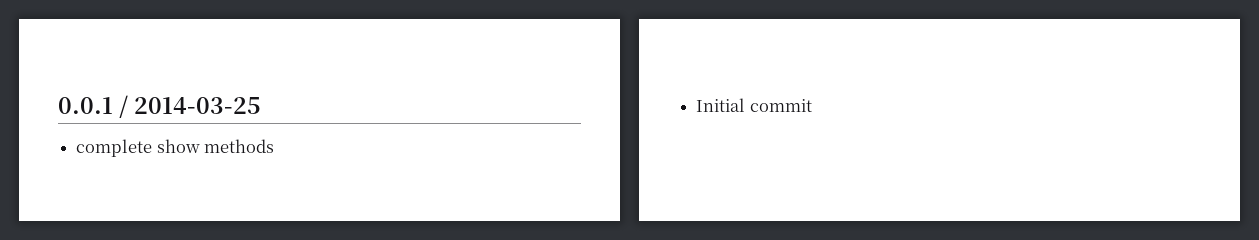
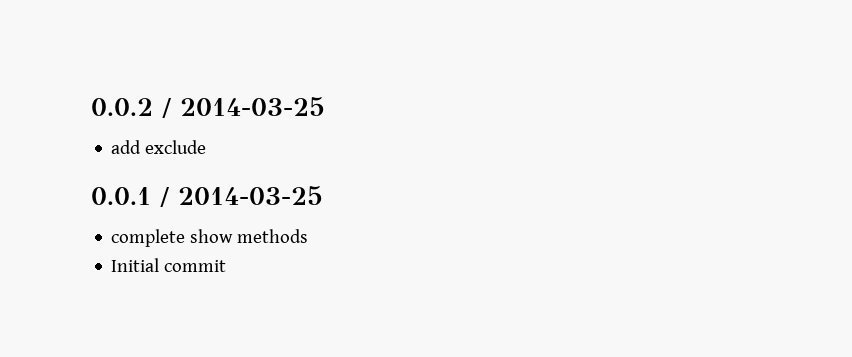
+ 0.0.2 / 2014-03-25
+ add exclude

